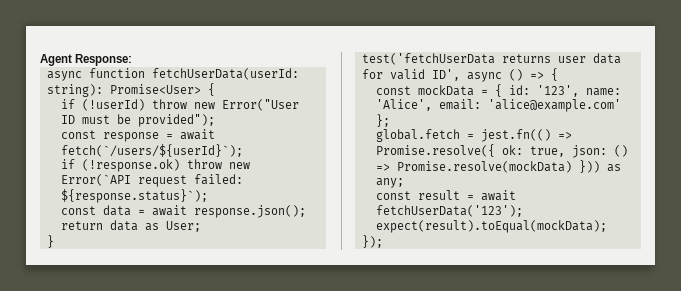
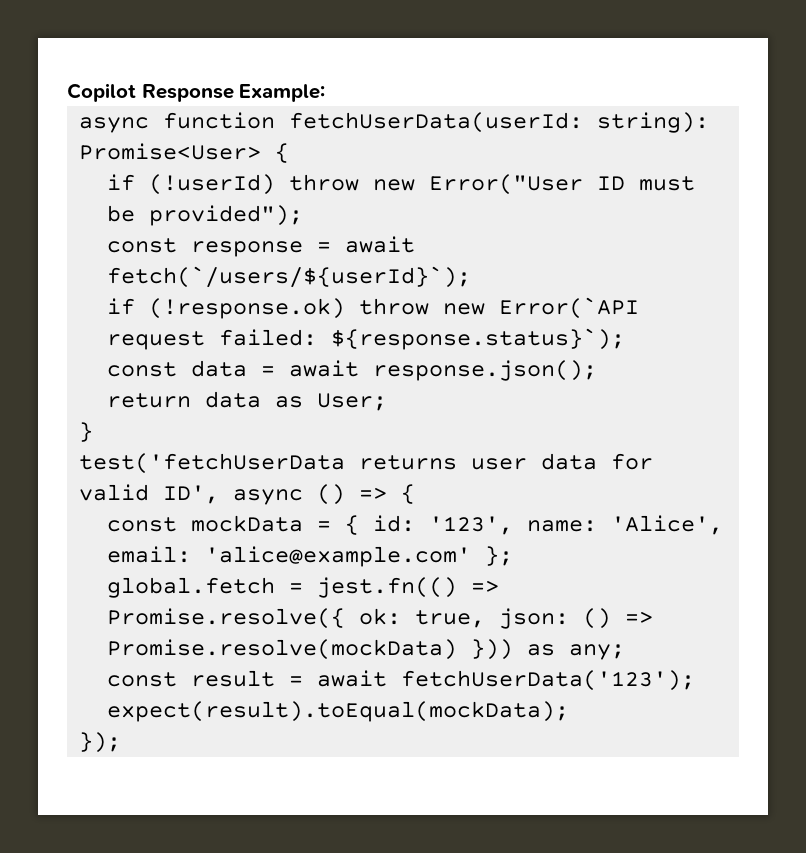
- Agent Response:
+ Copilot Response Example:

